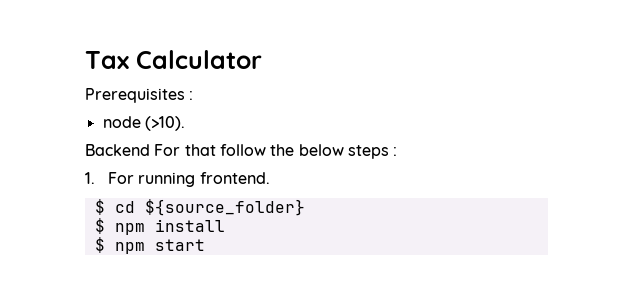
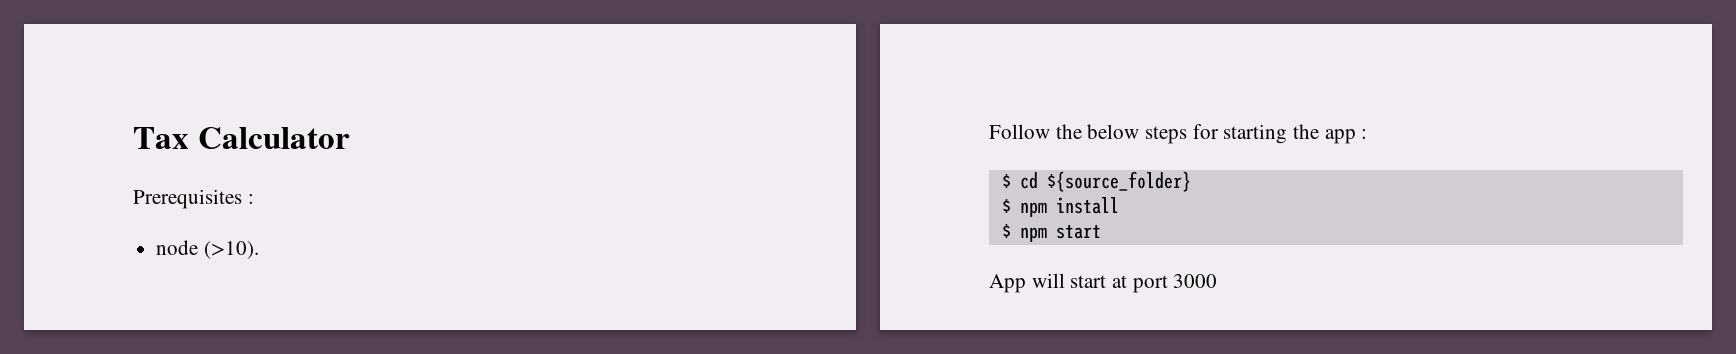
- Backend For that follow the below steps :
- 1. For running frontend.
+ Follow the below steps for starting the app :
+ App will start at port 3000

